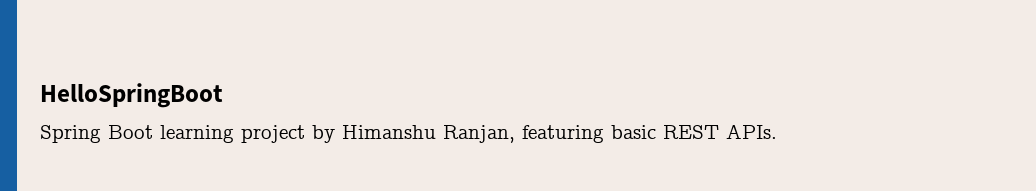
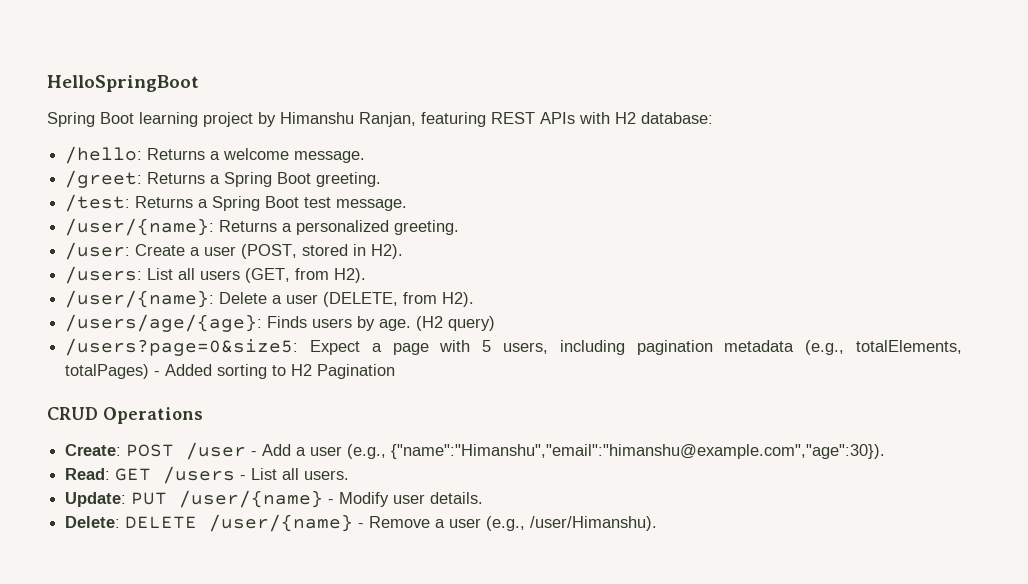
- Spring Boot learning project by Himanshu Ranjan, featuring basic REST APIs.
+ Spring Boot learning project by Himanshu Ranjan, featuring REST APIs with H2 database:
+ /hello: Returns a welcome message.
+ /greet: Returns a Spring Boot greeting.
+ /test: Returns a Spring Boot test message.
+ /user/{name}: Returns a personalized greeting.
+ /user: Create a user (POST, stored in H2).
+ /users: List all users (GET, from H2).
+ /user/{name}: Delete a user (DELETE, from H2).
+ /users/age/{age}: Finds users by age. (H2 query)
+ /users?page=0&size5: Expect a page with 5 users, including pagination metadata (e.g., totalElements, totalPages) - Added sorting to H2 Pagination
+ CRUD Operations
+ Create: POST /user - Add a user (e.g., {"name":"Himanshu","email":"himanshu@example.com","age":30}).
+ Read: GET /users - List all users.
+ Update: PUT /user/{name} - Modify user details.
+ Delete: DELETE /user/{name} - Remove a user (e.g., /user/Himanshu).

